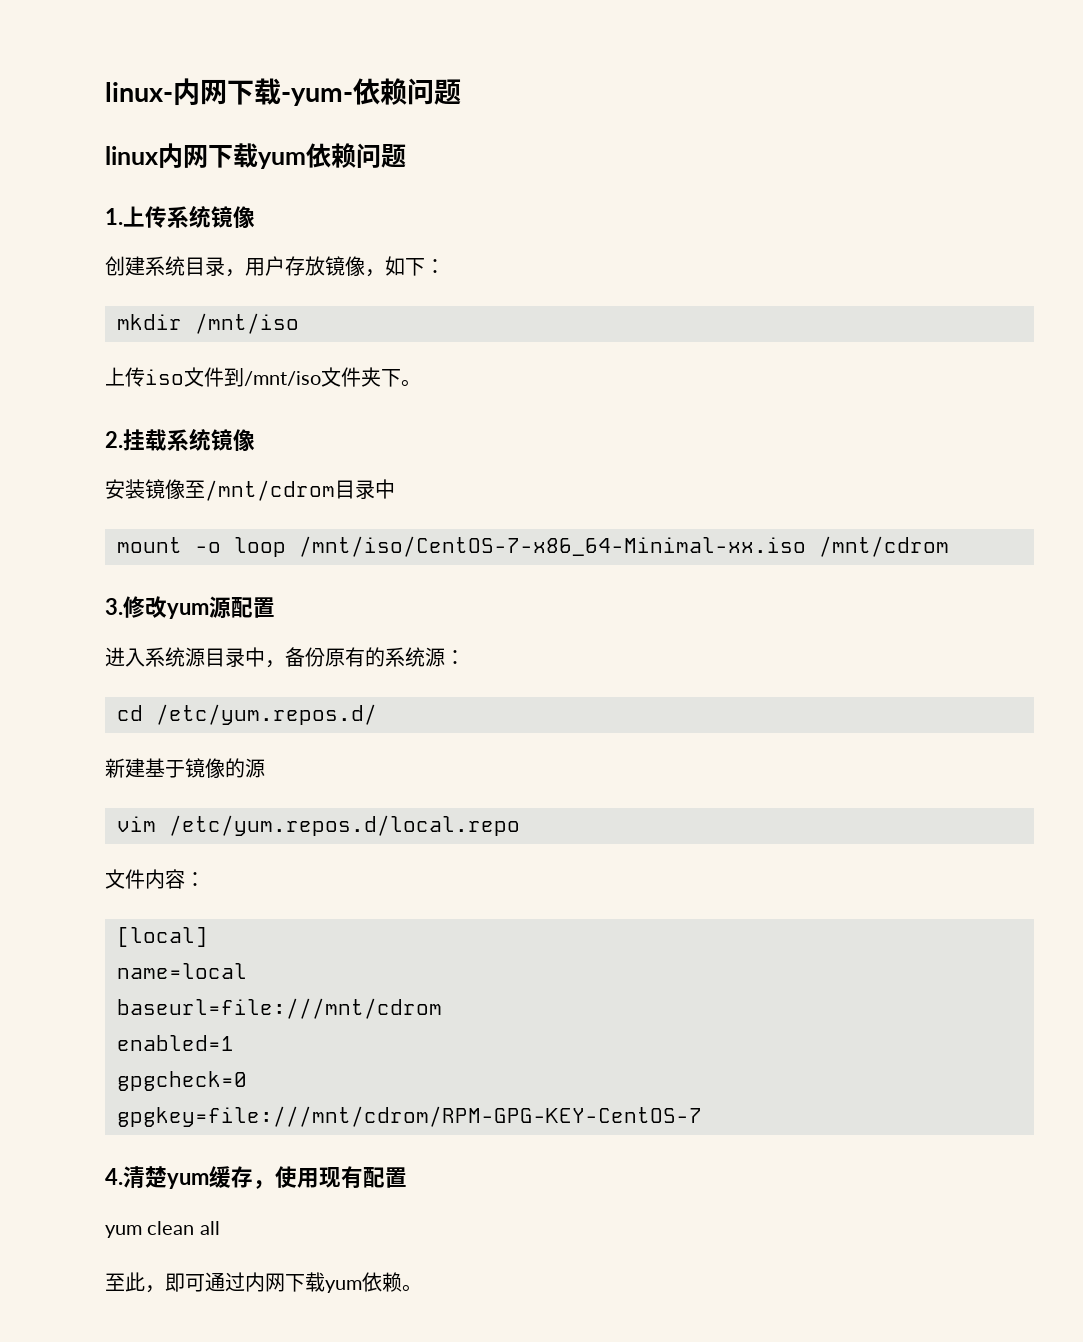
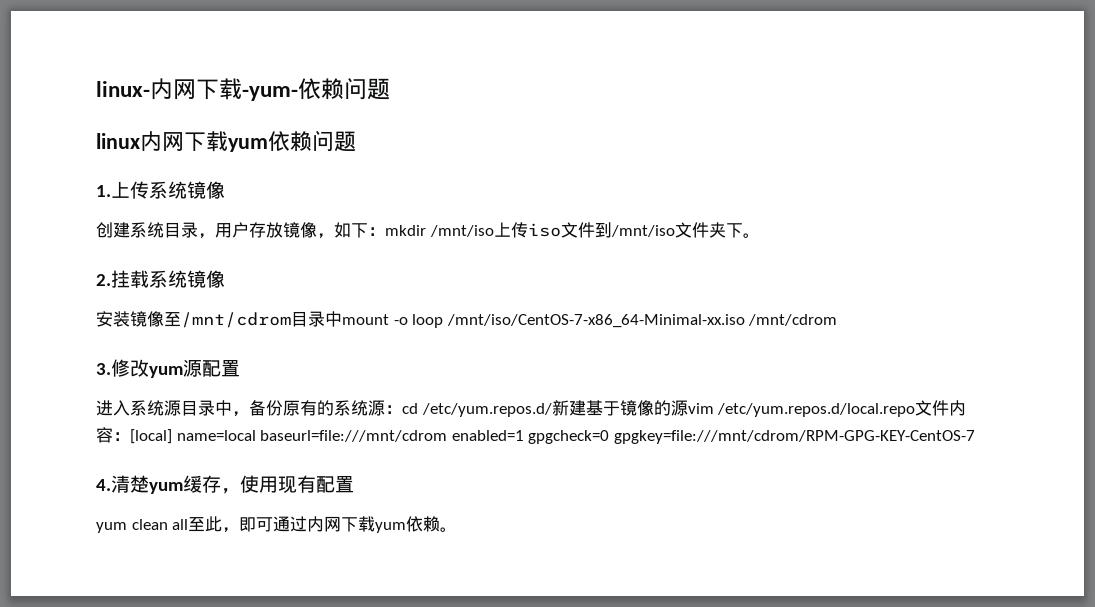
- 创建系统目录，用户存放镜像，如下：
- mkdir /mnt/iso
- 上传iso文件到/mnt/iso文件夹下。
+ 创建系统目录，用户存放镜像，如下：mkdir /mnt/iso上传iso文件到/mnt/iso文件夹下。
- 安装镜像至/mnt/cdrom目录中
- mount -o loop /mnt/iso/CentOS-7-x86_64-Minimal-xx.iso /mnt/cdrom
+ 安装镜像至/mnt/cdrom目录中mount -o loop /mnt/iso/CentOS-7-x86_64-Minimal-xx.iso /mnt/cdrom
- 进入系统源目录中，备份原有的系统源：
- cd /etc/yum.repos.d/
- 新建基于镜像的源
- vim /etc/yum.repos.d/local.repo
- 文件内容：
- [local]
- name=local
- baseurl=file:///mnt/cdrom
- enabled=1
- gpgcheck=0
- gpgkey=file:///mnt/cdrom/RPM-GPG-KEY-CentOS-7
+ 进入系统源目录中，备份原有的系统源：cd /etc/yum.repos.d/新建基于镜像的源vim /etc/yum.repos.d/local.repo文件内容：[local] name=local baseurl=file:///mnt/cdrom enabled=1 gpgcheck=0 gpgkey=file:///mnt/cdrom/RPM-GPG-KEY-CentOS-7
- yum clean all
- 至此，即可通过内网下载yum依赖。
+ yum clean all至此，即可通过内网下载yum依赖。

